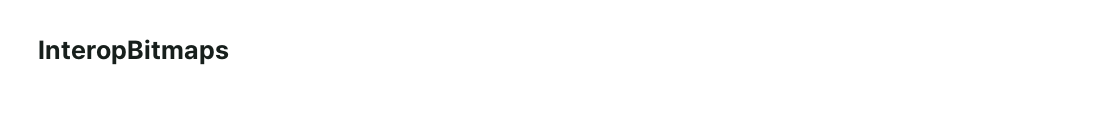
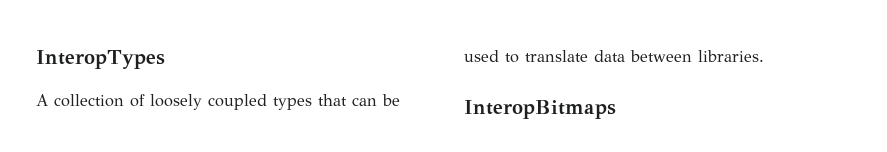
+ InteropTypes
+ A collection of loosely coupled types that can be used to translate data between libraries.

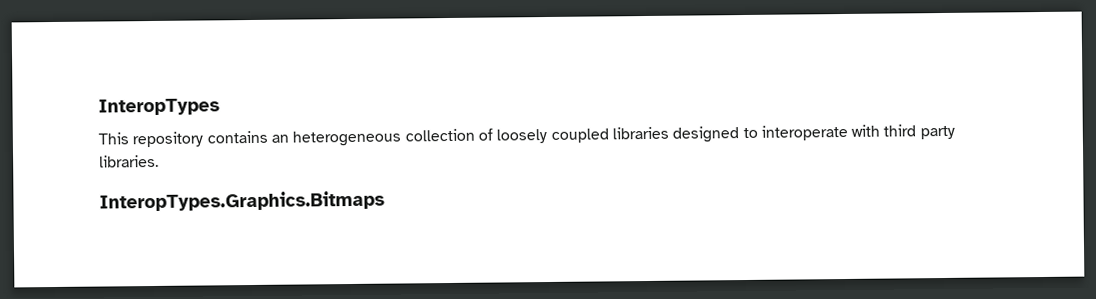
- A collection of loosely coupled types that can be used to translate data between libraries.
+ This repository contains an heterogeneous collection of loosely coupled libraries designed to interoperate with third party libraries.
- InteropBitmaps
+ InteropTypes.Graphics.Bitmaps

